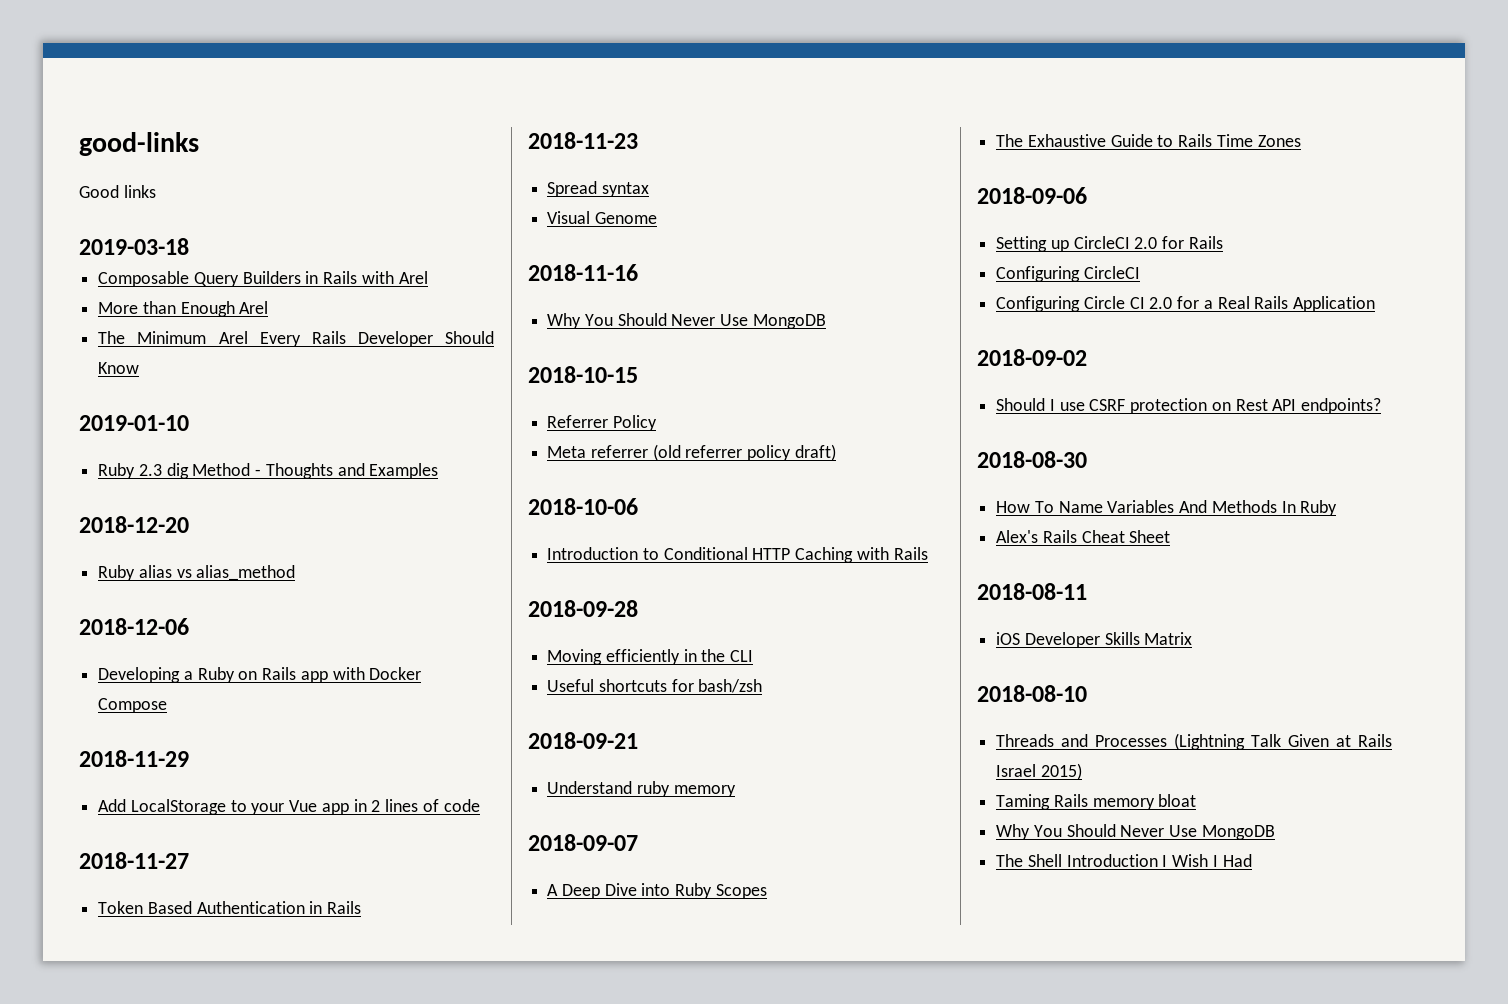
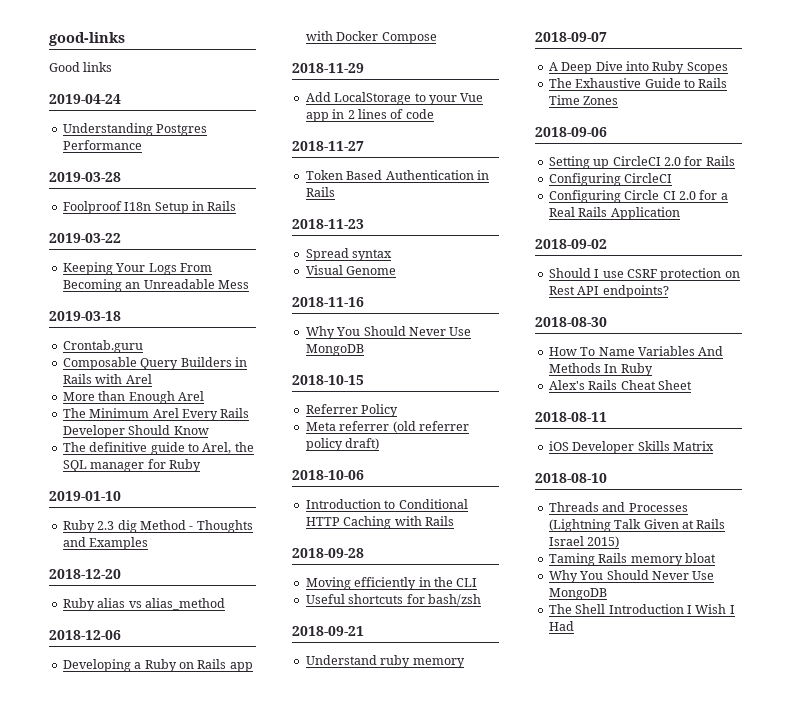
+ 2019-04-24
+ Understanding Postgres Performance
+ 2019-03-28
+ Foolproof I18n Setup in Rails
+ 2019-03-22
+ Keeping Your Logs From Becoming an Unreadable Mess
+ Crontab.guru
+ The definitive guide to Arel, the SQL manager for Ruby

